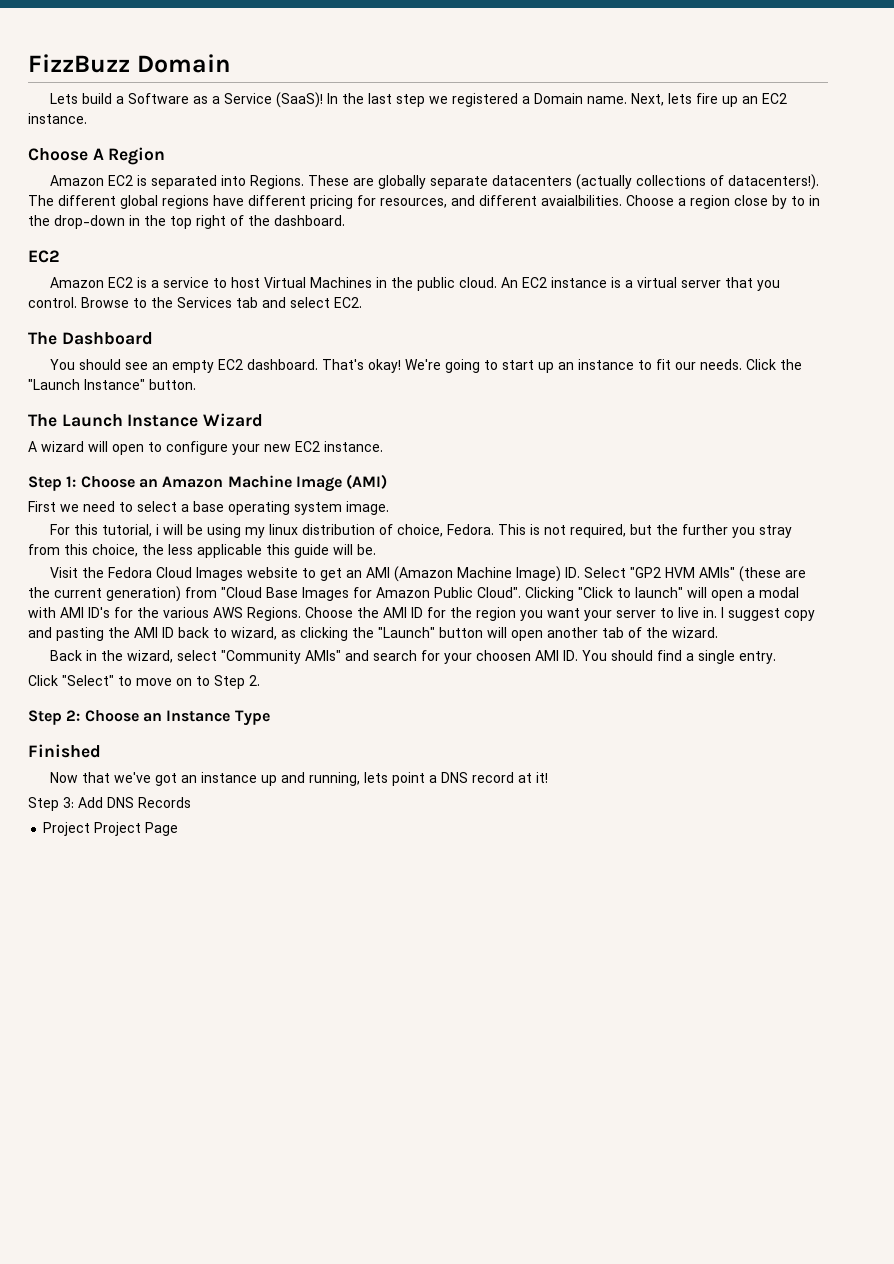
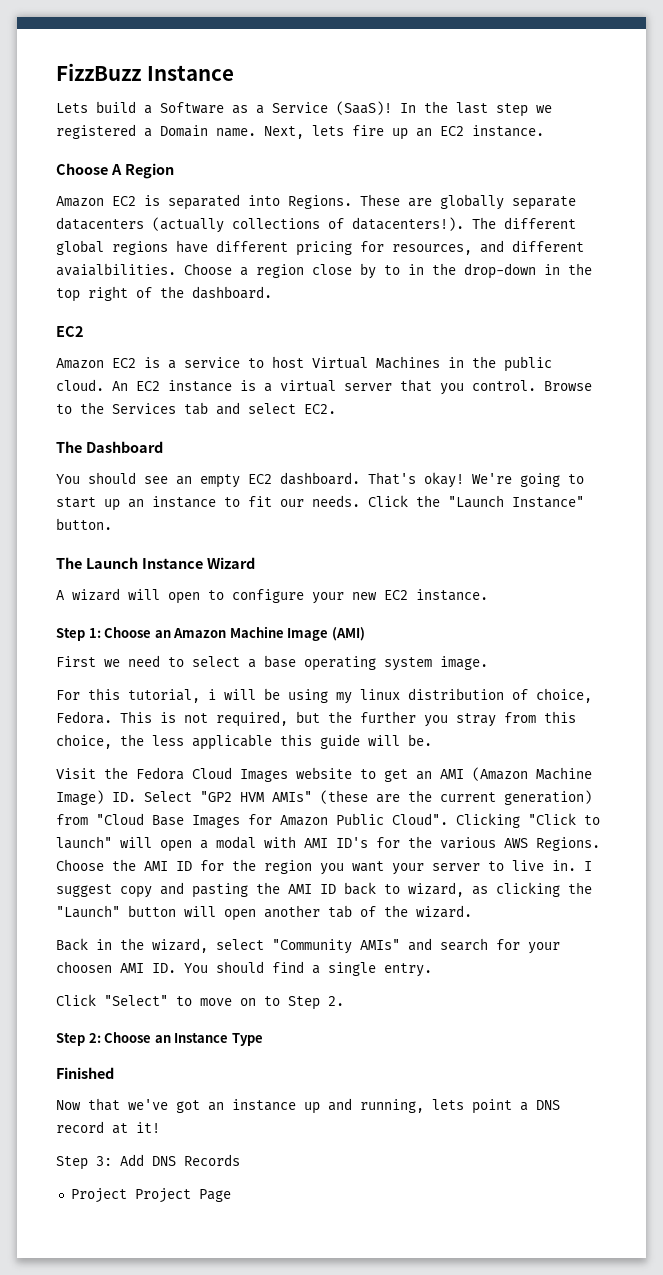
- FizzBuzz Domain
+ FizzBuzz Instance

